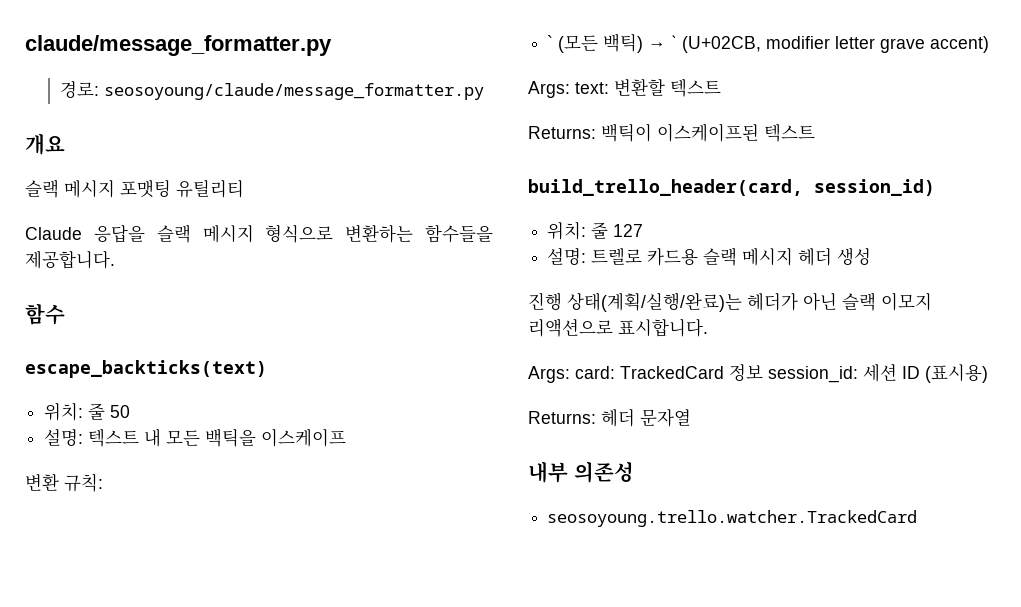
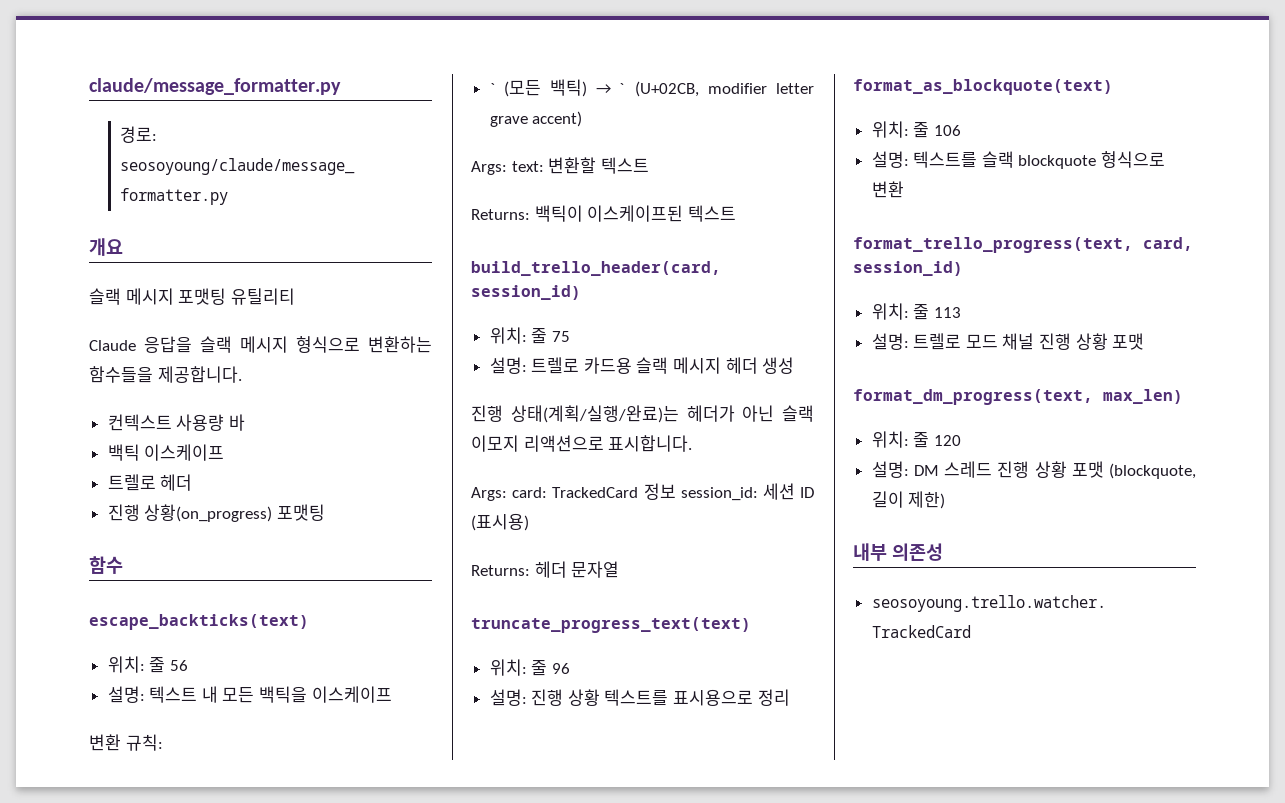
+ 컨텍스트 사용량 바
+ 백틱 이스케이프
+ 트렐로 헤더
+ 진행 상황(on_progress) 포맷팅
- 위치: 줄 50
+ 위치: 줄 56
- 위치: 줄 127
+ 위치: 줄 75
+ truncate_progress_text(text)
+ 위치: 줄 96
+ 설명: 진행 상황 텍스트를 표시용으로 정리
+ format_as_blockquote(text)
+ 위치: 줄 106
+ 설명: 텍스트를 슬랙 blockquote 형식으로 변환
+ format_trello_progress(text, card, session_id)
+ 위치: 줄 113
+ 설명: 트렐로 모드 채널 진행 상황 포맷
+ format_dm_progress(text, max_len)
+ 위치: 줄 120
+ 설명: DM 스레드 진행 상황 포맷 (blockquote, 길이 제한)

